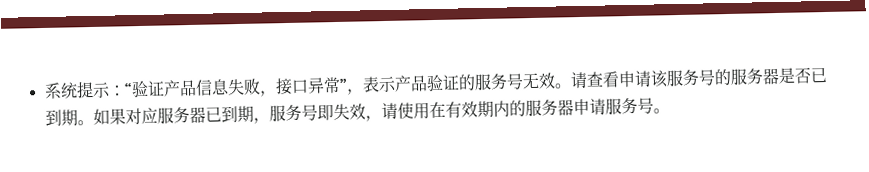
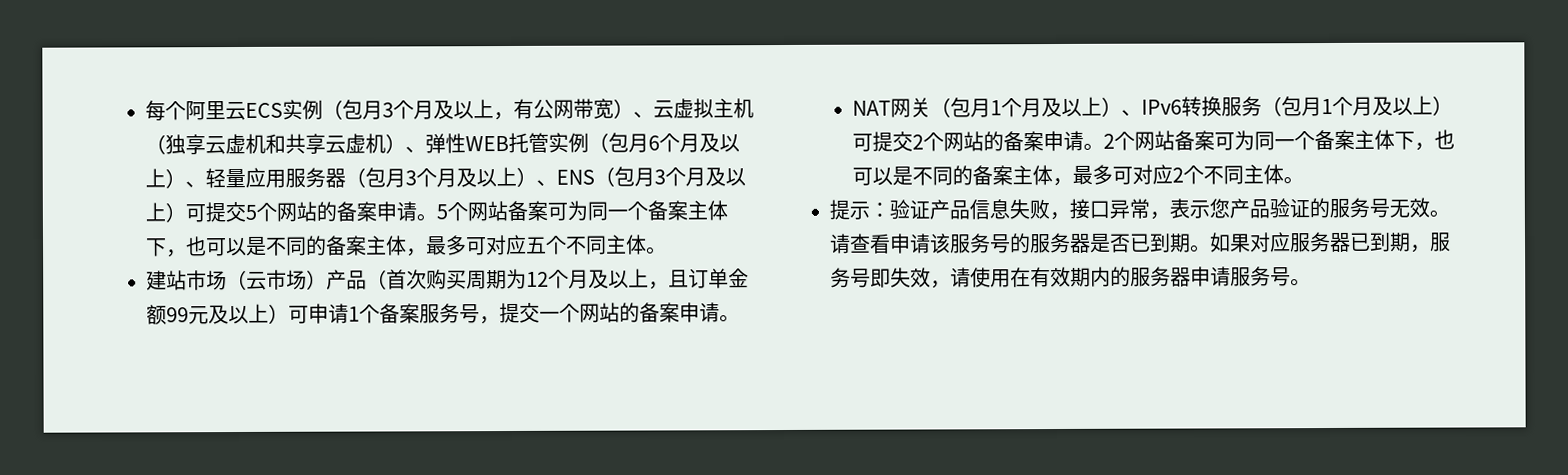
- 系统提示：“验证产品信息失败，接口异常”，表示产品验证的服务号无效。
+ 每个阿里云ECS实例（包月3个月及以上，有公网带宽）、云虚拟主机（独享云虚机和共享云虚机）、弹性WEB托管实例（包月6个月及以上）、轻量应用服务器（包月3个月及以上）、ENS（包月3个月及以上）可提交5个网站的备案申请。5个网站备案可为同一个备案主体下，也可以是不同的备案主体，最多可对应五个不同主体。
+ 建站市场（云市场）产品（首次购买周期为12个月及以上，且订单金额99元及以上）可申请1个备案服务号，提交一个网站的备案申请。
+ NAT网关（包月1个月及以上）、IPv6转换服务（包月1个月及以上）可提交2个网站的备案申请。2个网站备案可为同一个备案主体下，也可以是不同的备案主体，最多可对应2个不同主体。
+ 提示：验证产品信息失败，接口异常，表示您产品验证的服务号无效。

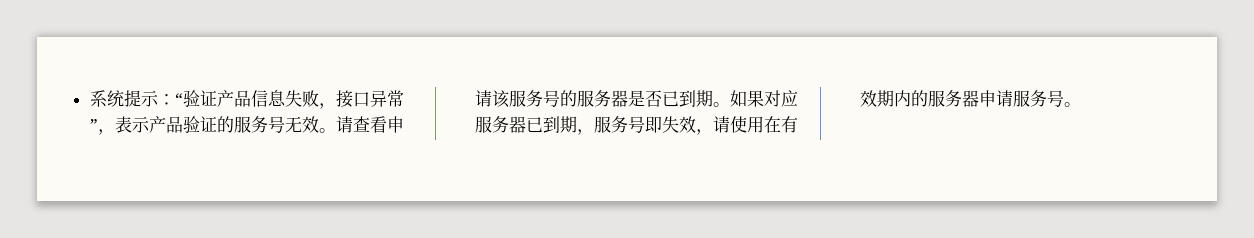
- 每个阿里云ECS实例（包月3个月及以上，有公网带宽）、云虚拟主机（独享云虚机和共享云虚机）、弹性WEB托管实例（包月6个月及以上）、轻量应用服务器（包月3个月及以上）、ENS（包月3个月及以上）可提交5个网站的备案申请。5个网站备案可为同一个备案主体下，也可以是不同的备案主体，最多可对应五个不同主体。
- 建站市场（云市场）产品（首次购买周期为12个月及以上，且订单金额99元及以上）可申请1个备案服务号，提交一个网站的备案申请。
- NAT网关（包月1个月及以上）、IPv6转换服务（包月1个月及以上）可提交2个网站的备案申请。2个网站备案可为同一个备案主体下，也可以是不同的备案主体，最多可对应2个不同主体。
- 提示：验证产品信息失败，接口异常，表示您产品验证的服务号无效。
+ 系统提示：“验证产品信息失败，接口异常”，表示产品验证的服务号无效。

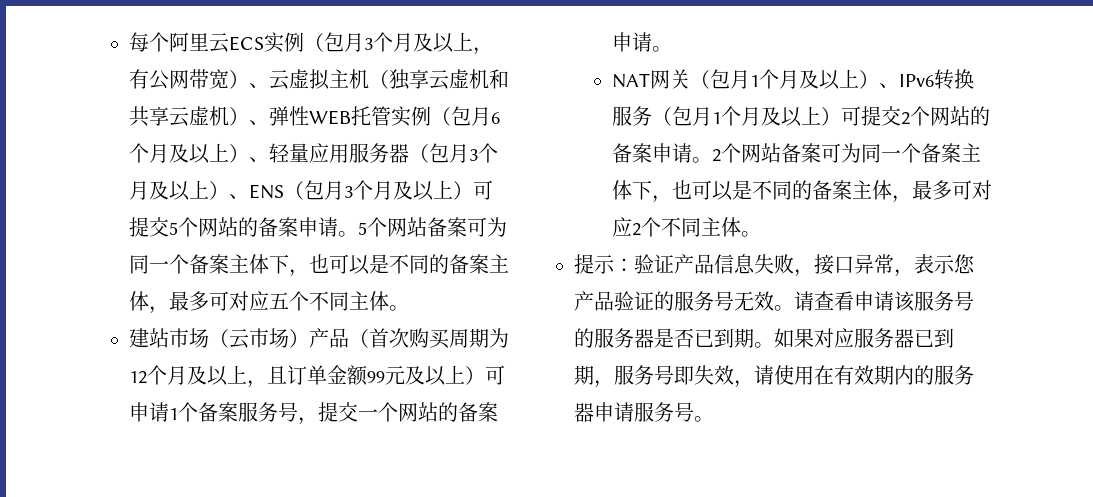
- 系统提示：“验证产品信息失败，接口异常”，表示产品验证的服务号无效。
+ 每个阿里云ECS实例（包月3个月及以上，有公网带宽）、云虚拟主机（独享云虚机和共享云虚机）、弹性WEB托管实例（包月6个月及以上）、轻量应用服务器（包月3个月及以上）、ENS（包月3个月及以上）可提交5个网站的备案申请。5个网站备案可为同一个备案主体下，也可以是不同的备案主体，最多可对应五个不同主体。
+ 建站市场（云市场）产品（首次购买周期为12个月及以上，且订单金额99元及以上）可申请1个备案服务号，提交一个网站的备案申请。
+ NAT网关（包月1个月及以上）、IPv6转换服务（包月1个月及以上）可提交2个网站的备案申请。2个网站备案可为同一个备案主体下，也可以是不同的备案主体，最多可对应2个不同主体。
+ 提示：验证产品信息失败，接口异常，表示您产品验证的服务号无效。

